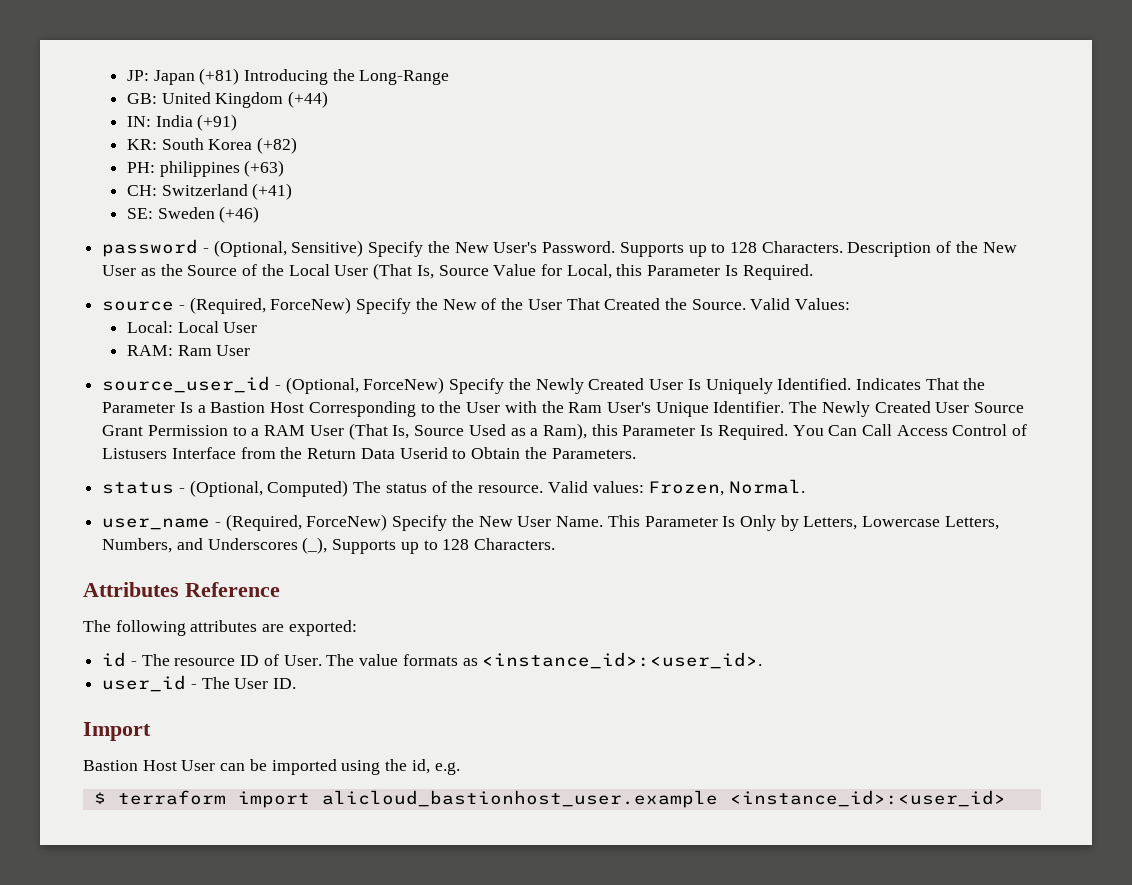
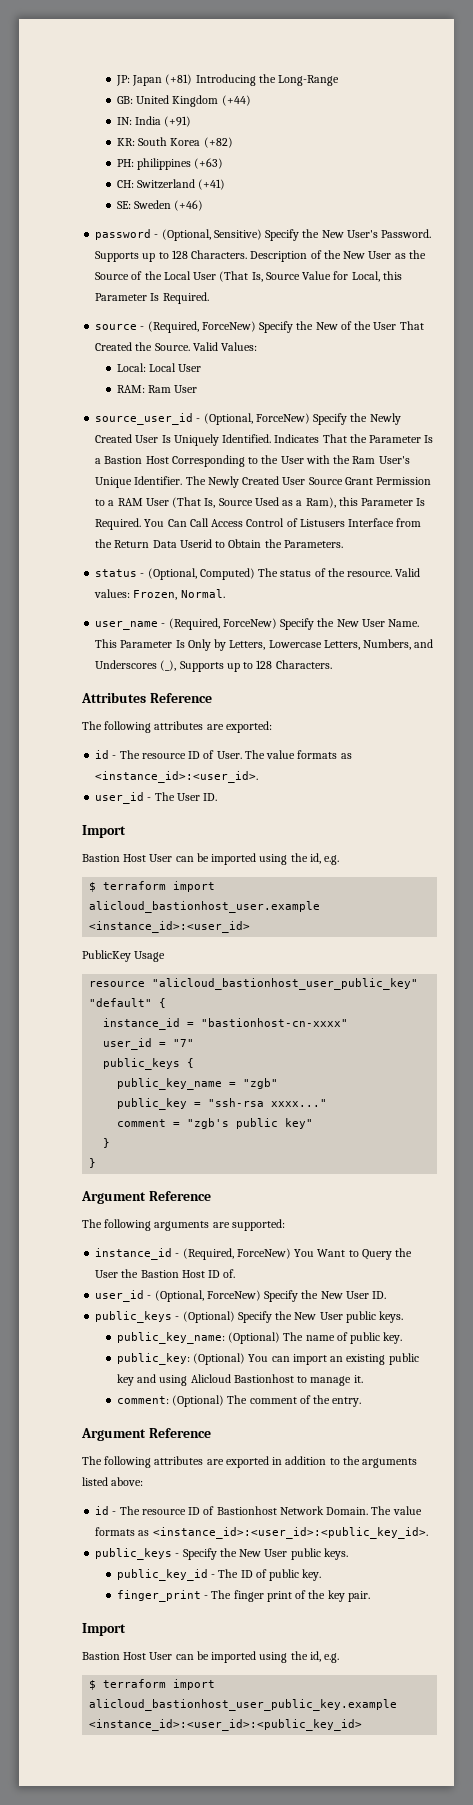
+ PublicKey Usage
+ resource "alicloud_bastionhost_user_public_key" "default" {
+ instance_id = "bastionhost-cn-xxxx"
+ user_id = "7"
+ public_keys {
+ public_key_name = "zgb"
+ public_key = "ssh-rsa xxxx..."
+ comment = "zgb's public key"
+ }
+ }
+ Argument Reference
+ The following arguments are supported:
+ instance_id - (Required, ForceNew) You Want to Query the User the Bastion Host ID of.
+ user_id - (Optional, ForceNew) Specify the New User ID.
+ public_keys - (Optional) Specify the New User public keys.
+ public_key_name: (Optional) The name of public key.
+ public_key: (Optional) You can import an existing public key and using Alicloud Bastionhost to manage it.
+ comment: (Optional) The comment of the entry.
+ Argument Reference
+ The following attributes are exported in addition to the arguments listed above:
+ id - The resource ID of Bastionhost Network Domain. The value formats as <instance_id>:<user_id>:<public_key_id>.
+ public_keys - Specify the New User public keys.
+ public_key_id - The ID of public key.
+ finger_print - The finger print of the key pair.
+ Import
+ Bastion Host User can be imported using the id, e.g.
+ $ terraform import alicloud_bastionhost_user_public_key.example <instance_id>:<user_id>:<public_key_id>

